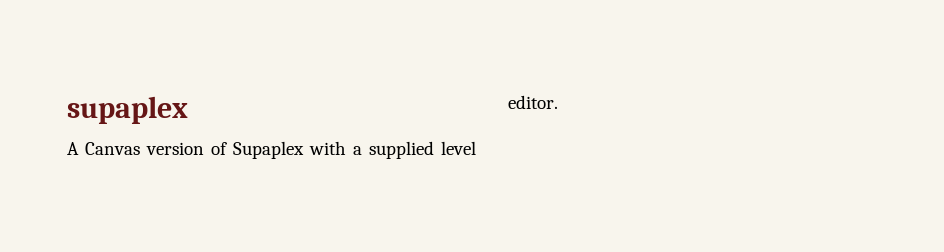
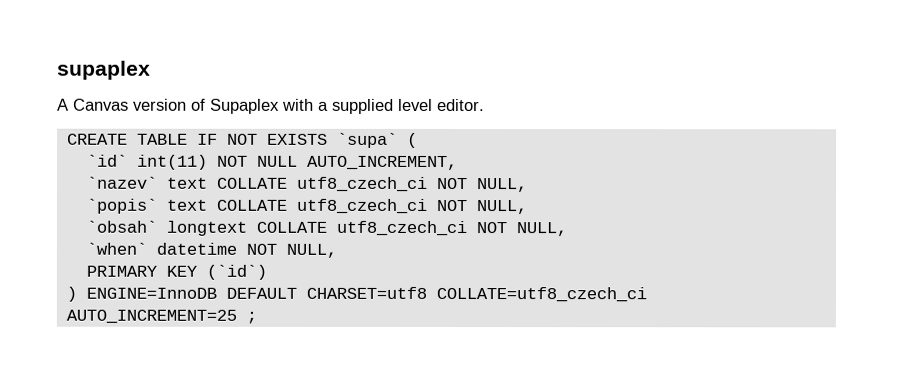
+ CREATE TABLE IF NOT EXISTS `supa` (
+ `id` int(11) NOT NULL AUTO_INCREMENT,
+ `nazev` text COLLATE utf8_czech_ci NOT NULL,
+ `popis` text COLLATE utf8_czech_ci NOT NULL,
+ `obsah` longtext COLLATE utf8_czech_ci NOT NULL,
+ `when` datetime NOT NULL,
+ PRIMARY KEY (`id`)
+ ) ENGINE=InnoDB DEFAULT CHARSET=utf8 COLLATE=utf8_czech_ci AUTO_INCREMENT=25 ;

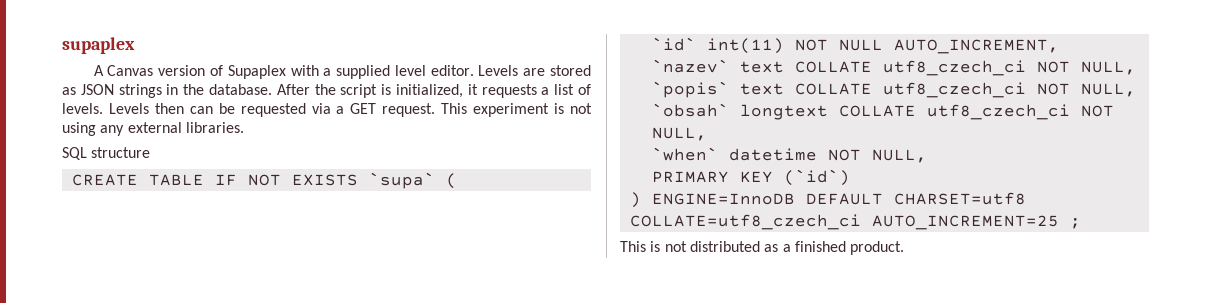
+ Levels are stored as JSON strings in the database. After the script is initialized, it requests a list of levels. Levels then can be requested via a GET request. This experiment is not using any external libraries.
+ SQL structure
+ This is not distributed as a finished product.

